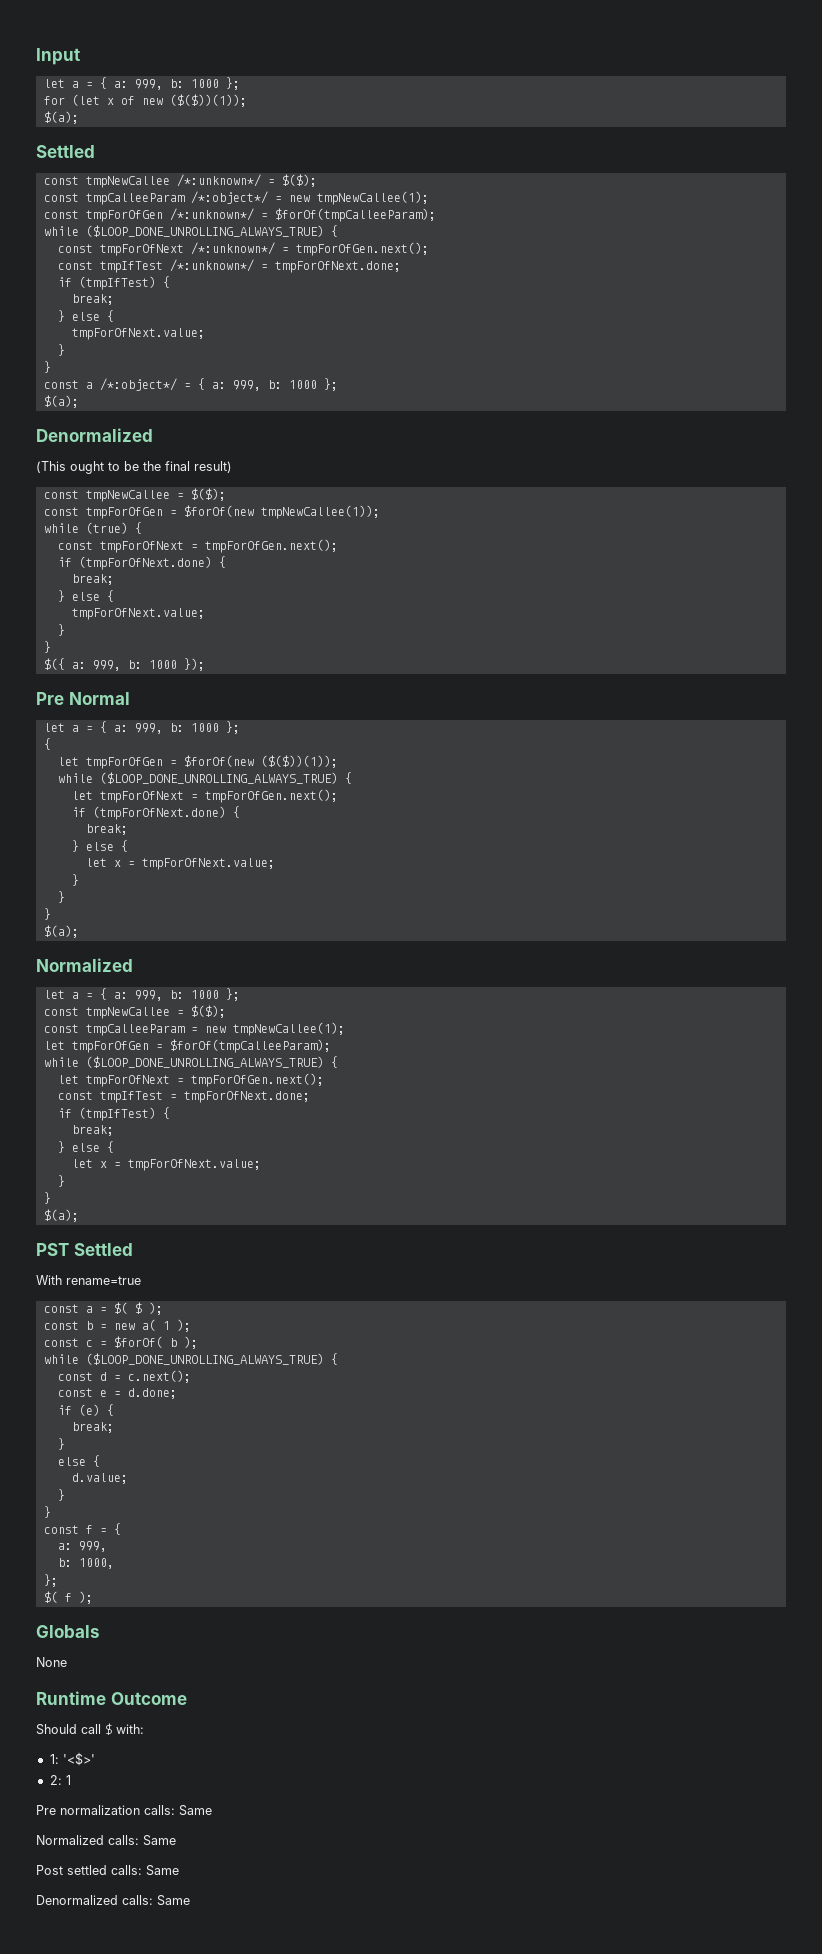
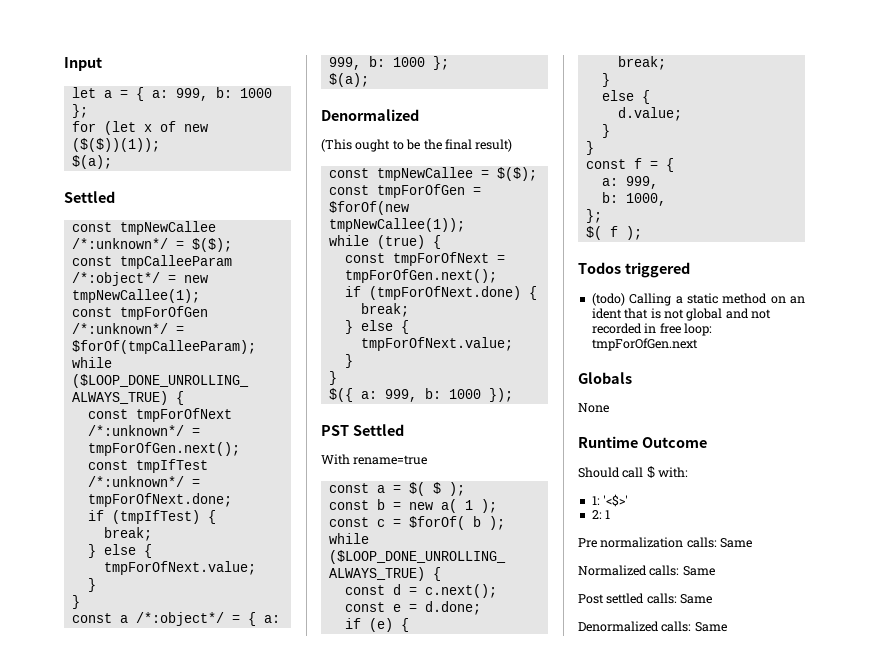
- Pre Normal
- let a = { a: 999, b: 1000 };
- {
- let tmpForOfGen = $forOf(new ($($))(1));
- while ($LOOP_DONE_UNROLLING_ALWAYS_TRUE) {
- let tmpForOfNext = tmpForOfGen.next();
- if (tmpForOfNext.done) {
- break;
- } else {
- let x = tmpForOfNext.value;
- }
- }
- }
- $(a);
- Normalized
- let a = { a: 999, b: 1000 };
- const tmpNewCallee = $($);
- const tmpCalleeParam = new tmpNewCallee(1);
- let tmpForOfGen = $forOf(tmpCalleeParam);
- while ($LOOP_DONE_UNROLLING_ALWAYS_TRUE) {
- let tmpForOfNext = tmpForOfGen.next();
- const tmpIfTest = tmpForOfNext.done;
- if (tmpIfTest) {
- break;
- } else {
- let x = tmpForOfNext.value;
- }
- }
- $(a);
+ Todos triggered
+ (todo) Calling a static method on an ident that is not global and not recorded in free loop: tmpForOfGen.next

